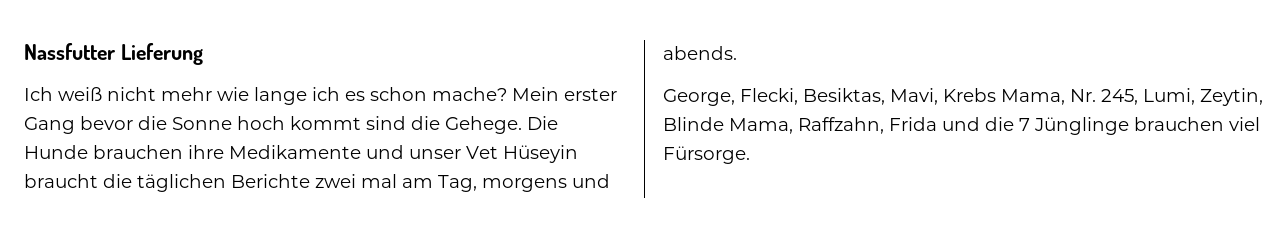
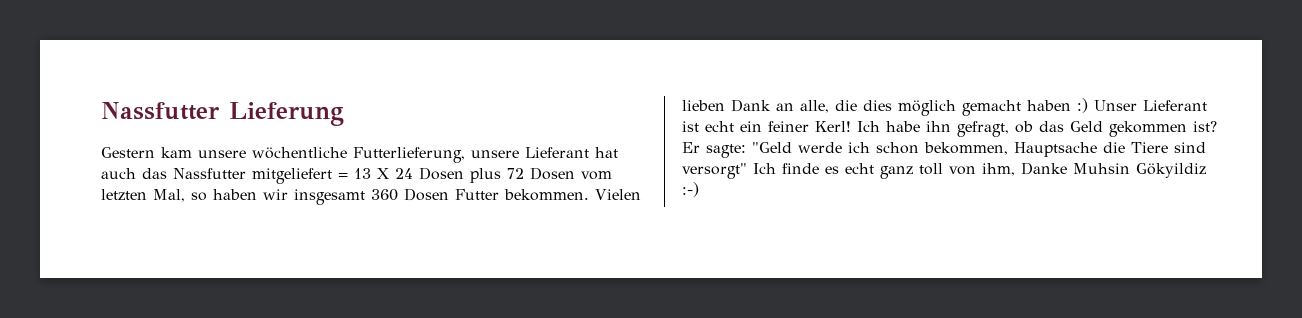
- Ich weiß nicht mehr wie lange ich es schon mache? Mein erster Gang bevor die Sonne hoch kommt sind die Gehege. Die Hunde brauchen ihre Medikamente und unser Vet Hüseyin braucht die täglichen Berichte zwei mal am Tag, morgens und abends.
- George, Flecki, Besiktas, Mavi, Krebs Mama, Nr. 245, Lumi, Zeytin, Blinde Mama, Raffzahn, Frida und die 7 Jünglinge brauchen viel Fürsorge.
+ Gestern kam unsere wöchentliche Futterlieferung, unsere Lieferant hat auch das Nassfutter mitgeliefert = 13 X 24 Dosen plus 72 Dosen vom letzten Mal, so haben wir insgesamt 360 Dosen Futter bekommen. Vielen lieben Dank an alle, die dies möglich gemacht haben :) Unser Lieferant ist echt ein feiner Kerl! Ich habe ihn gefragt, ob das Geld gekommen ist? Er sagte: "Geld werde ich schon bekommen, Hauptsache die Tiere sind versorgt" Ich finde es echt ganz toll von ihm, Danke Muhsin Gökyildiz :-)

